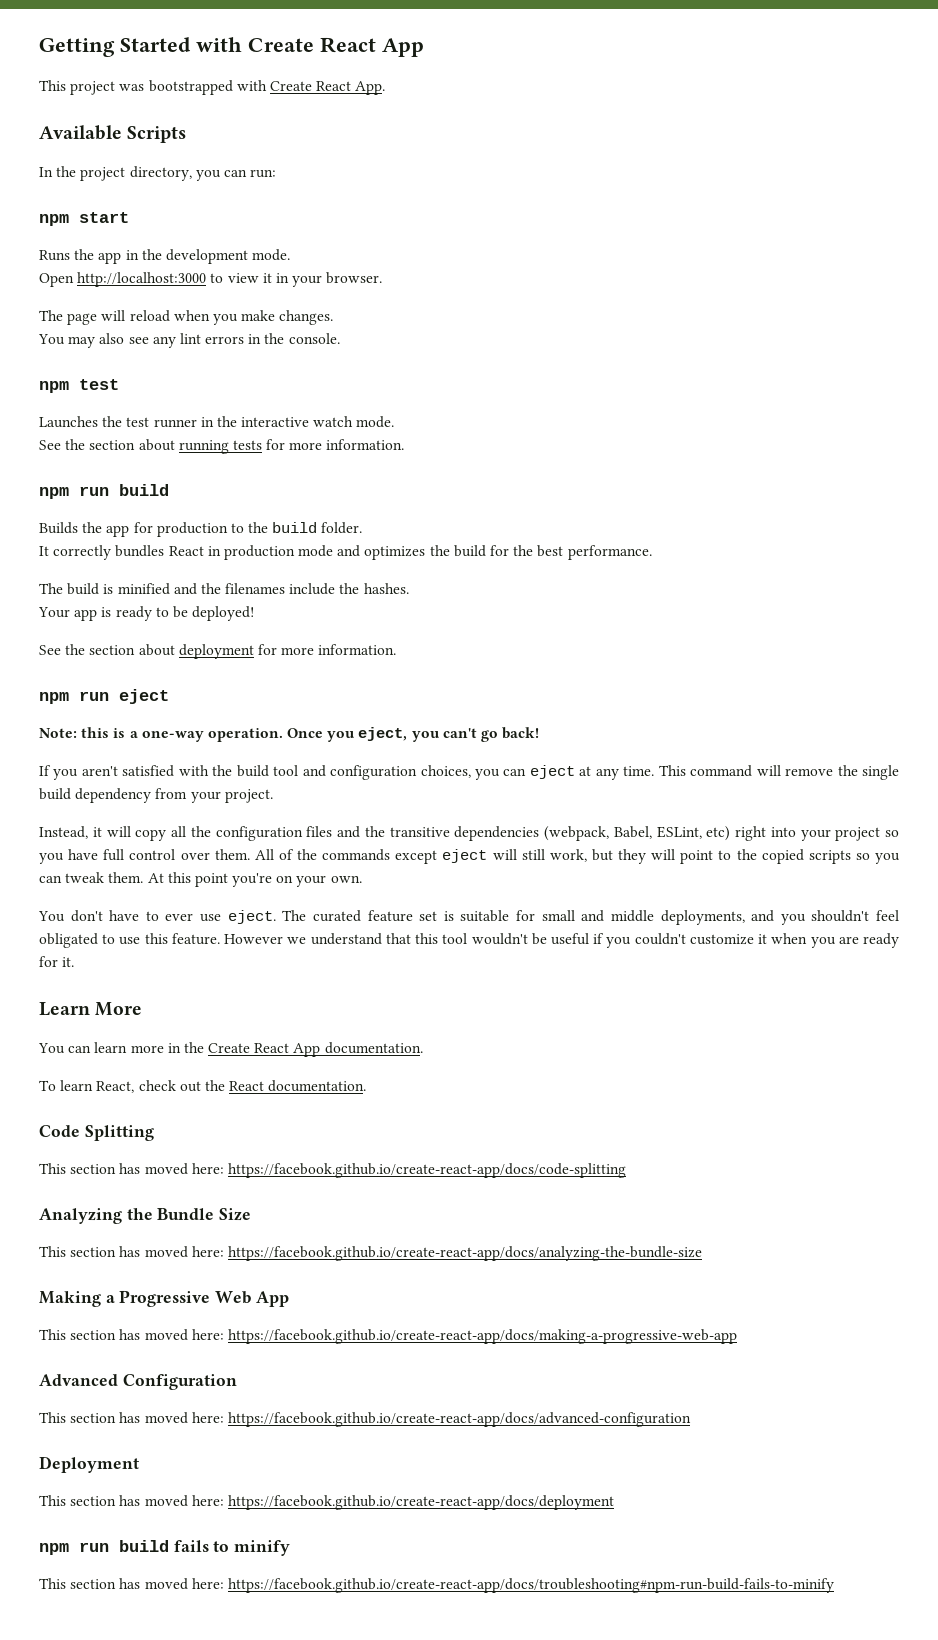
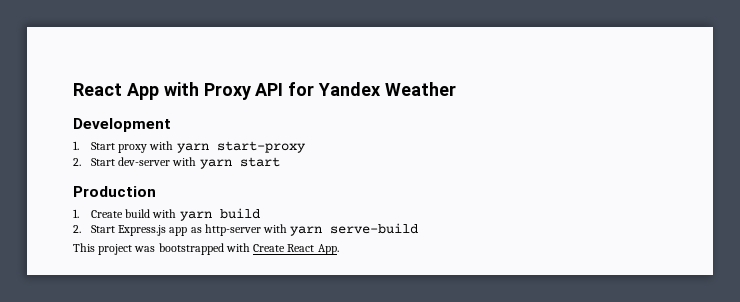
- Getting Started with Create React App
+ React App with Proxy API for Yandex Weather
+ Development
+ 1. Start proxy with yarn start-proxy
+ 2. Start dev-server with yarn start
+ Production
+ 1. Create build with yarn build
+ 2. Start Express.js app as http-server with yarn serve-build
- Available Scripts
- In the project directory, you can run:
- npm start
- Runs the app in the development mode.
- Open http://localhost:3000 to view it in your browser.
- The page will reload when you make changes.
- You may also see any lint errors in the console.
- npm test
- Launches the test runner in the interactive watch mode.
- See the section about running tests for more information.
- npm run build
- Builds the app for production to the build folder.
- It correctly bundles React in production mode and optimizes the build for the best performance.
- The build is minified and the filenames include the hashes.
- Your app is ready to be deployed!
- See the section about deployment for more information.
- npm run eject
- Note: this is a one-way operation. Once you eject, you can't go back!
- If you aren't satisfied with the build tool and configuration choices, you can eject at any time. This command will remove the single build dependency from your project.
- Instead, it will copy all the configuration files and the transitive dependencies (webpack, Babel, ESLint, etc) right into your project so you have full control over them. All of the commands except eject will still work, but they will point to the copied scripts so you can tweak them. At this point you're on your own.
- You don't have to ever use eject. The curated feature set is suitable for small and middle deployments, and you shouldn't feel obligated to use this feature. However we understand that this tool wouldn't be useful if you couldn't customize it when you are ready for it.
- Learn More
- You can learn more in the Create React App documentation.
- To learn React, check out the React documentation.
- Code Splitting
- This section has moved here: https://facebook.github.io/create-react-app/docs/code-splitting
- Analyzing the Bundle Size
- This section has moved here: https://facebook.github.io/create-react-app/docs/analyzing-the-bundle-size
- Making a Progressive Web App
- This section has moved here: https://facebook.github.io/create-react-app/docs/making-a-progressive-web-app
- Advanced Configuration
- This section has moved here: https://facebook.github.io/create-react-app/docs/advanced-configuration
- Deployment
- This section has moved here: https://facebook.github.io/create-react-app/docs/deployment
- npm run build fails to minify
- This section has moved here: https://facebook.github.io/create-react-app/docs/troubleshooting#npm-run-build-fails-to-minify

